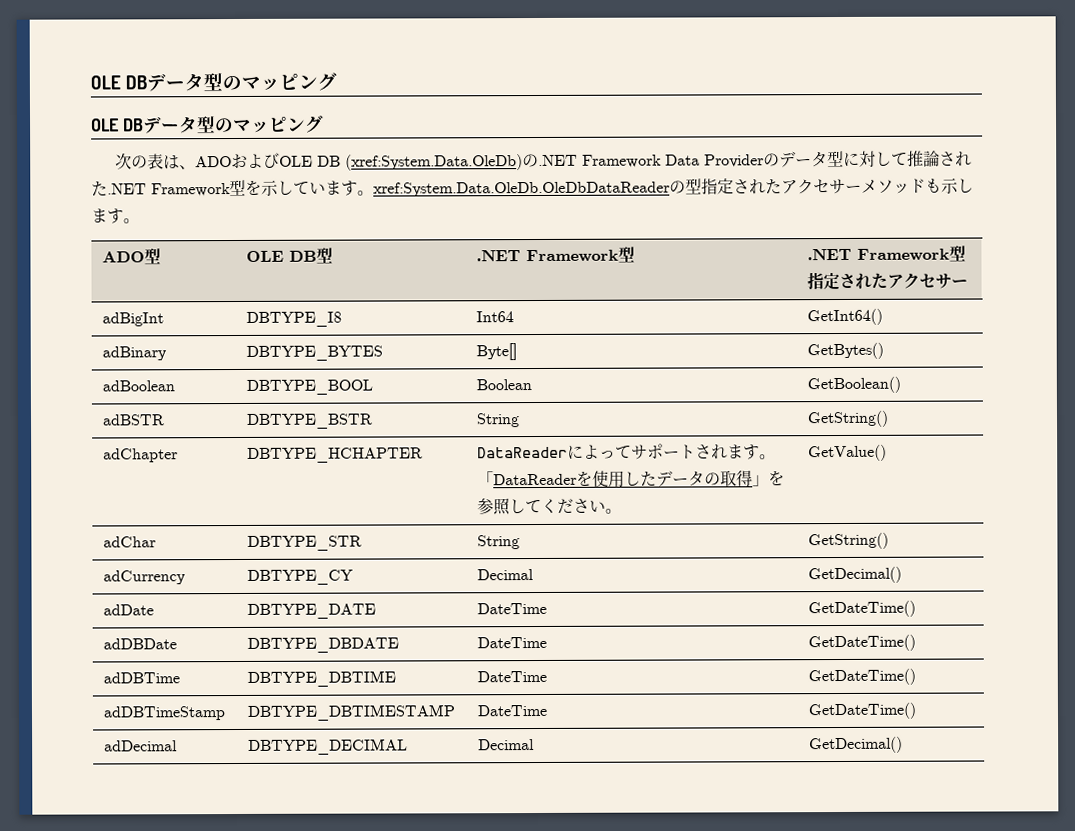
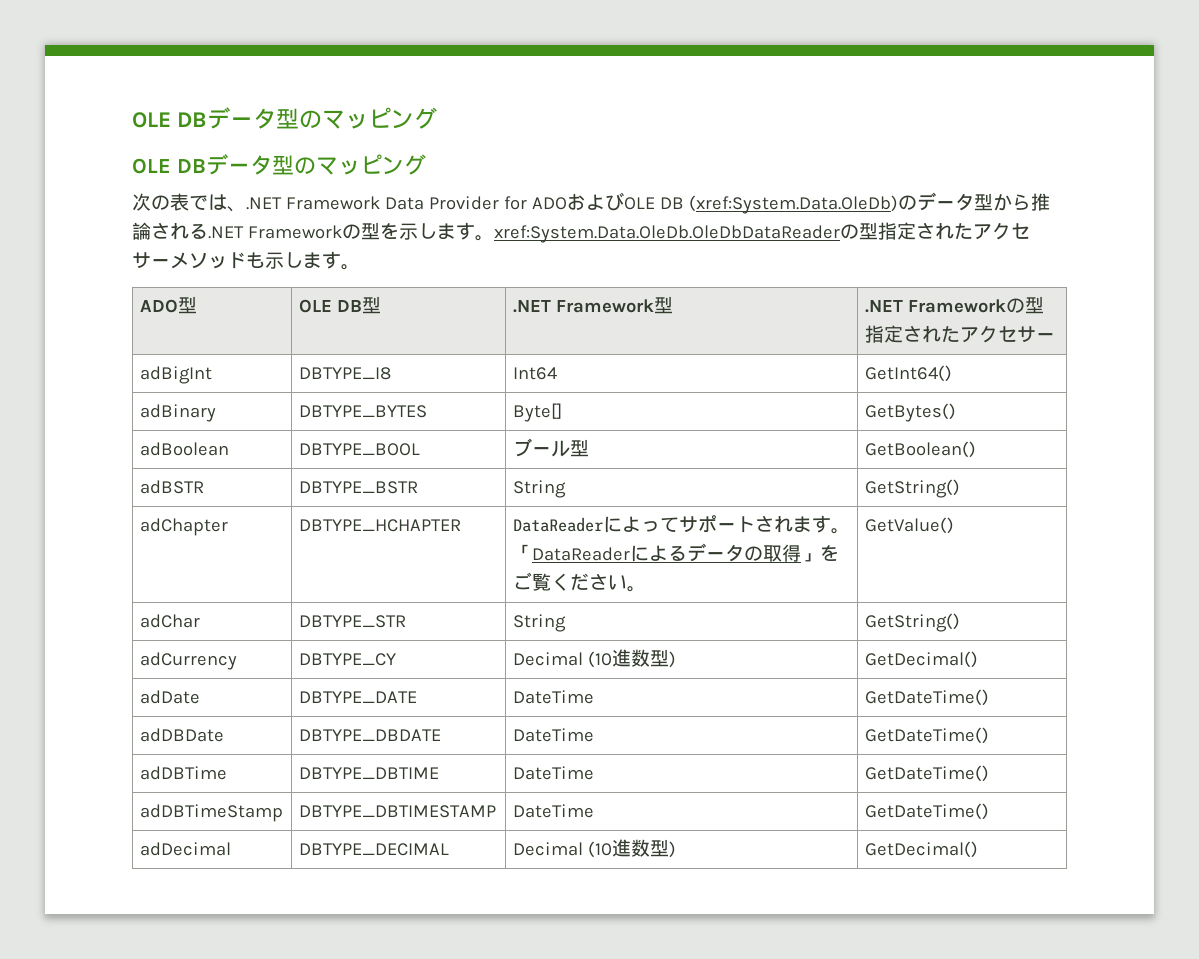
- 次の表は、ADOおよびOLE DB (xref:System.Data.OleDb)の.NET Framework Data Providerのデータ型に対して推論された.NET Framework型を示しています。xref:System.Data.OleDb.OleDbDataReaderの型指定されたアクセサーメソッドも示します。
+ 次の表では、.NET Framework Data Provider for ADOおよびOLE DB (xref:System.Data.OleDb)のデータ型から推論される.NET Frameworkの型を示します。xref:System.Data.OleDb.OleDbDataReaderの型指定されたアクセサーメソッドも示します。
- ADO型 | OLE DB型 | .NET Framework型 | .NET Framework型指定されたアクセサー
+ ADO型 | OLE DB型 | .NET Framework型 | .NET Frameworkの型指定されたアクセサー
- adBoolean | DBTYPE_BOOL | Boolean | GetBoolean()
+ adBoolean | DBTYPE_BOOL | ブール型 | GetBoolean()
- adChapter | DBTYPE_HCHAPTER | DataReaderによってサポートされます。「DataReaderを使用したデータの取得」を参照してください。 | GetValue()
+ adChapter | DBTYPE_HCHAPTER | DataReaderによってサポートされます。「DataReaderによるデータの取得」をご覧ください。 | GetValue()
- adCurrency | DBTYPE_CY | Decimal | GetDecimal()
+ adCurrency | DBTYPE_CY | Decimal (10進数型) | GetDecimal()
- adDecimal | DBTYPE_DECIMAL | Decimal | GetDecimal()
+ adDecimal | DBTYPE_DECIMAL | Decimal (10進数型) | GetDecimal()

